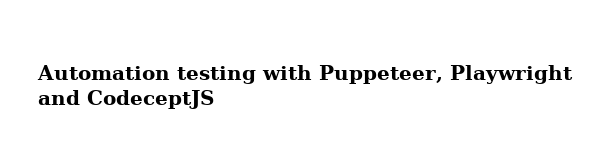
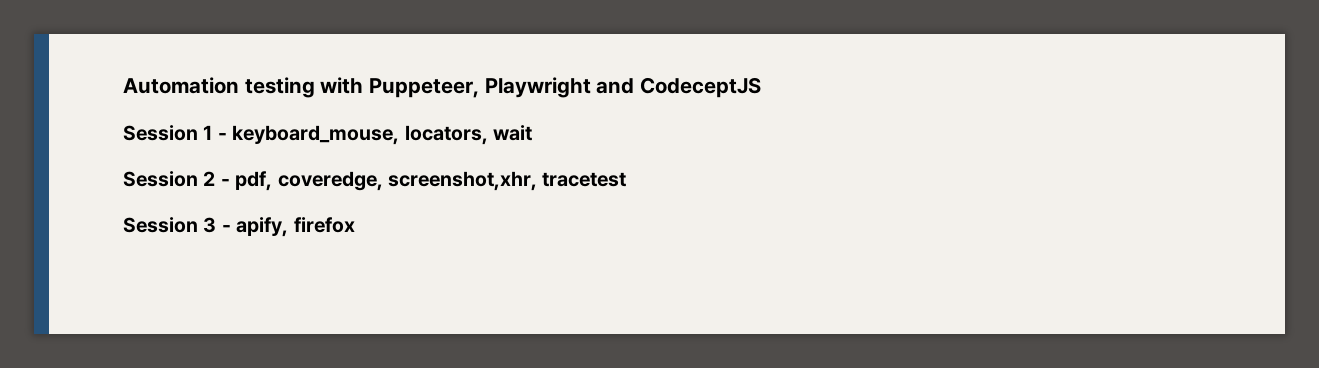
+ Session 1 - keyboard_mouse, locators, wait
+ Session 2 - pdf, coveredge, screenshot,xhr, tracetest
+ Session 3 - apify, firefox

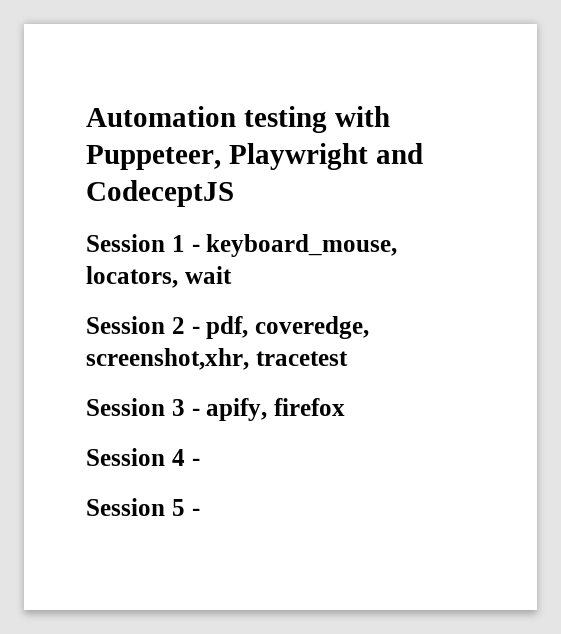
+ Session 4 -
+ Session 5 -

